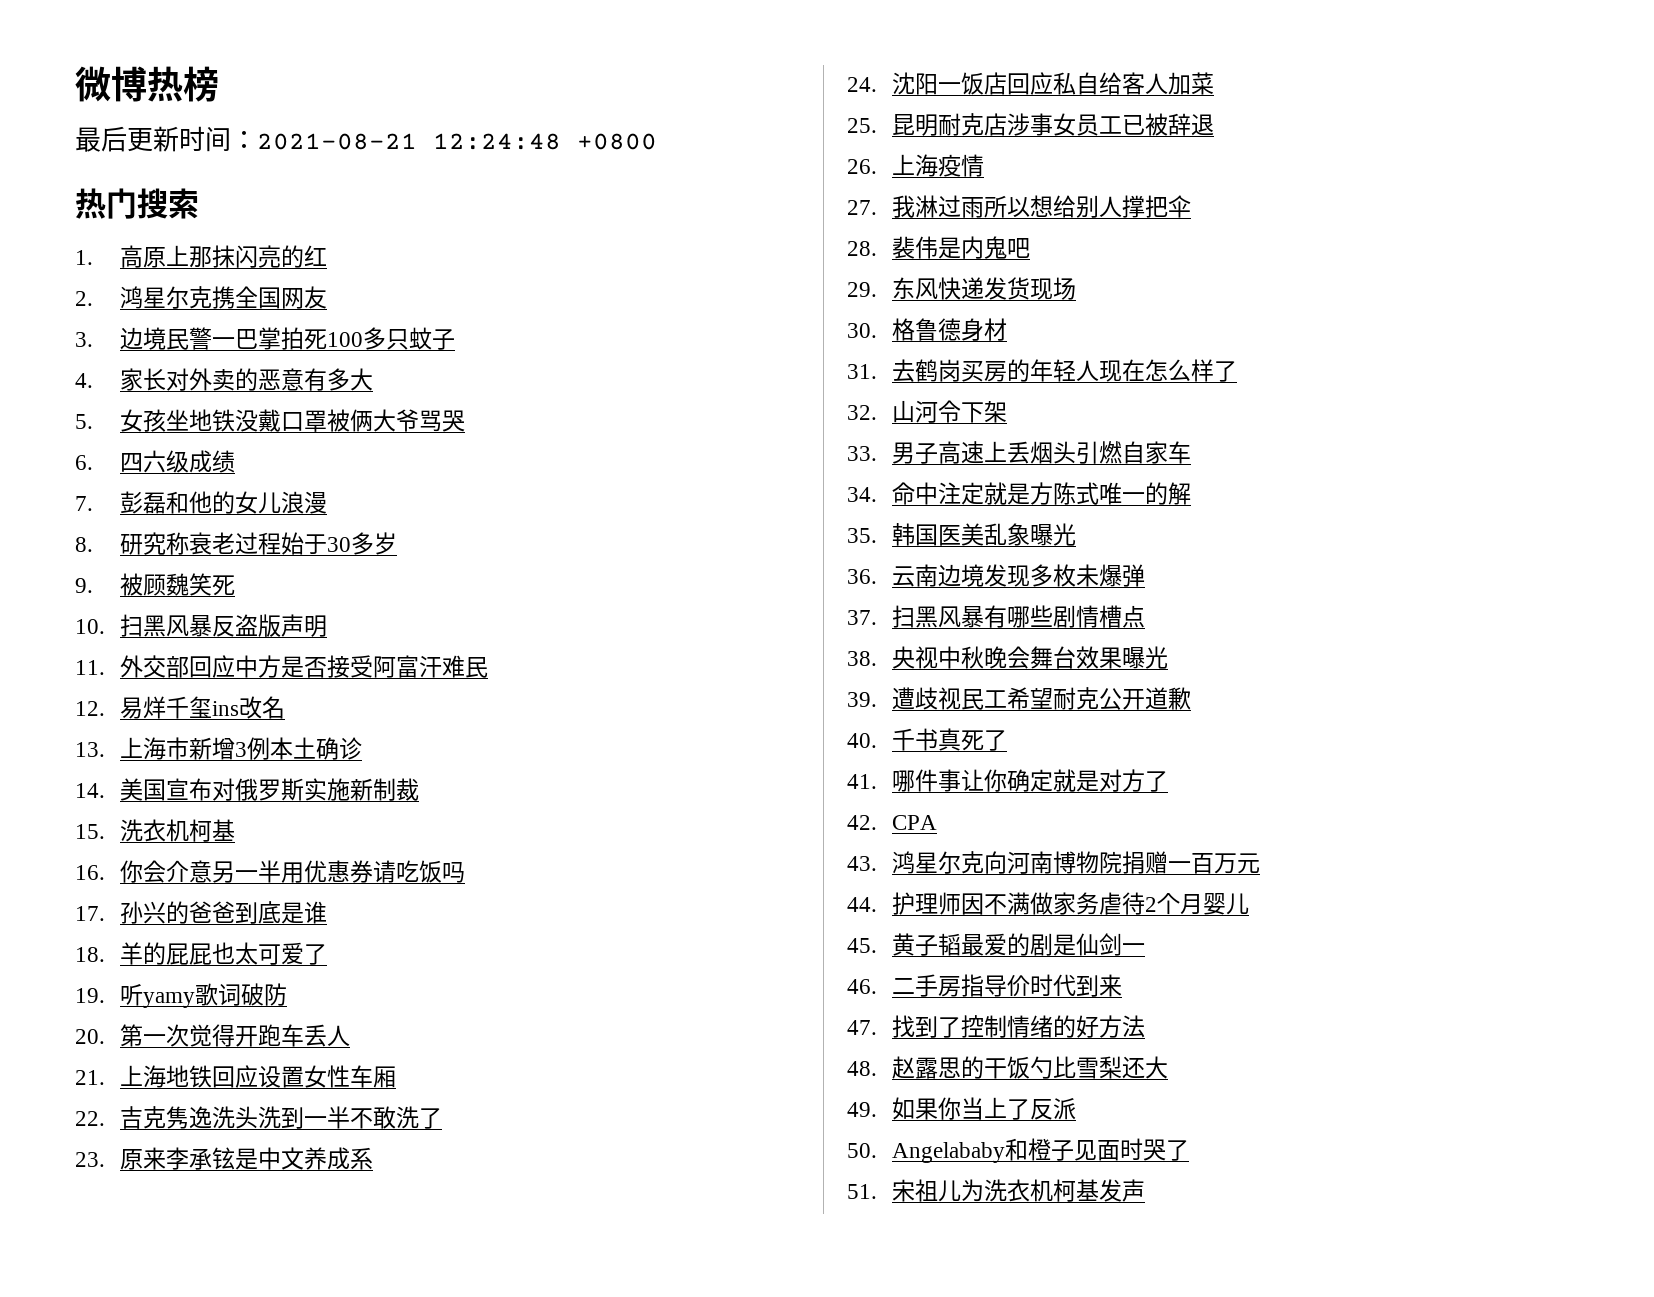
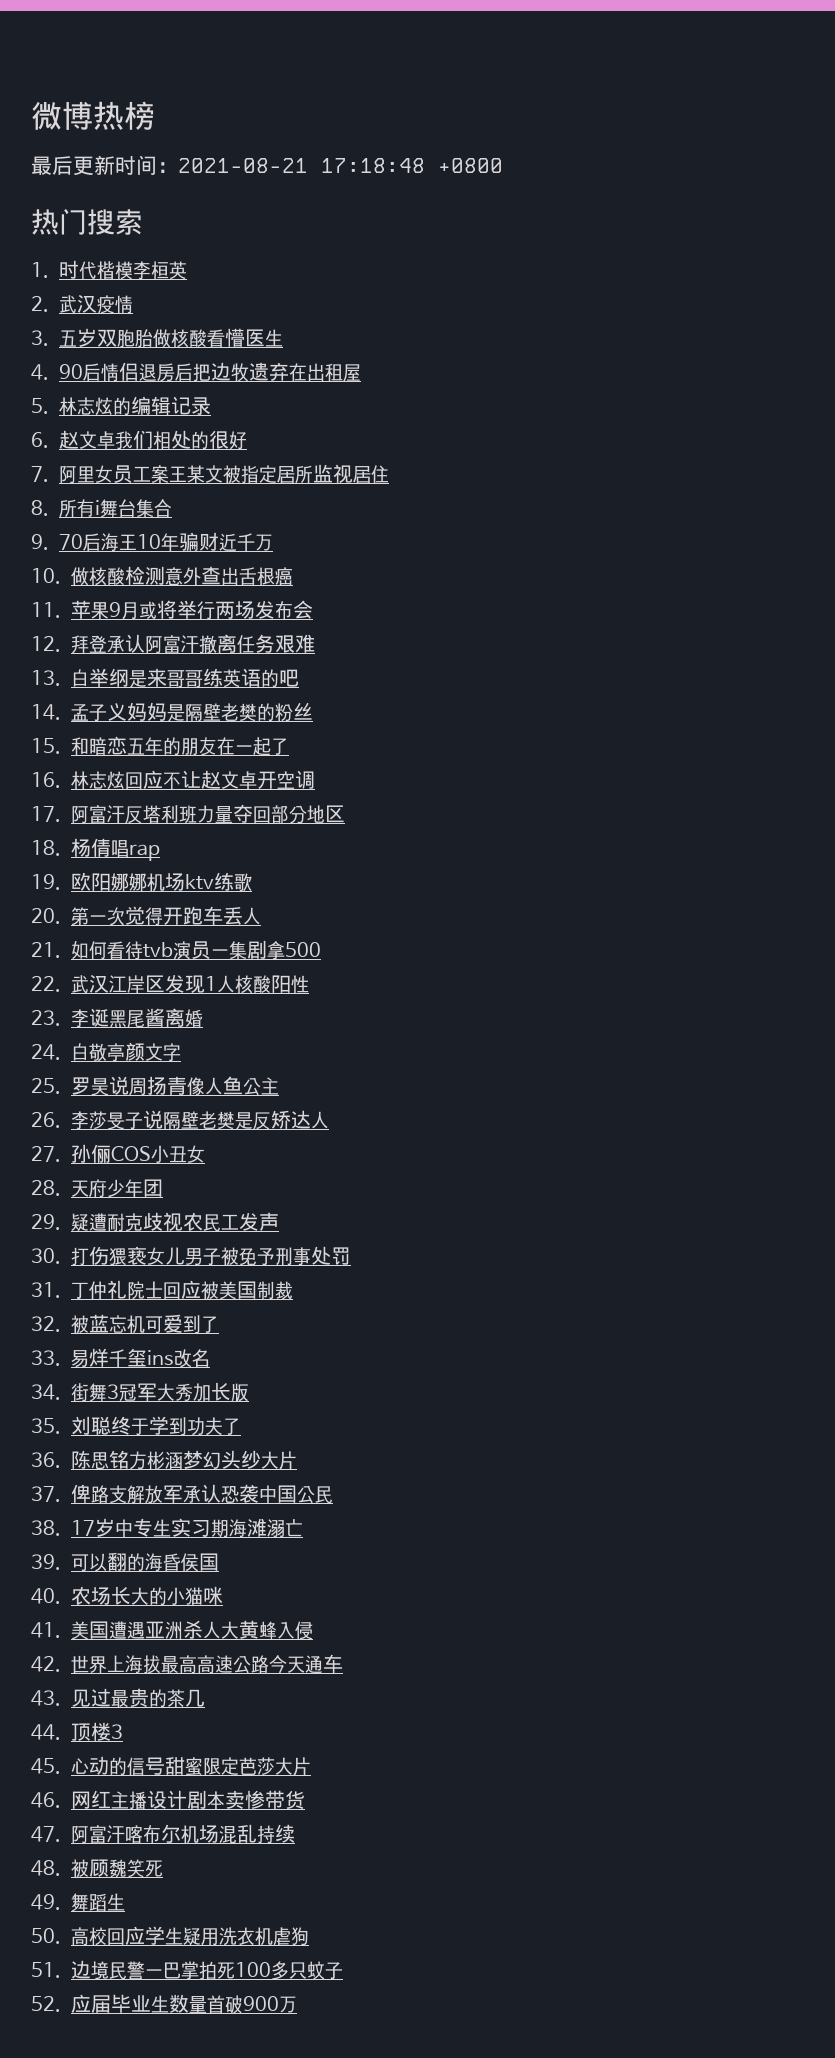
- 最后更新时间：2021-08-21 12:24:48 +0800
+ 最后更新时间：2021-08-21 17:18:48 +0800
- 1.高原上那抹闪亮的红
- 2.鸿星尔克携全国网友
- 3.边境民警一巴掌拍死100多只蚊子
+ 1.时代楷模李桓英
+ 2.武汉疫情
+ 3.五岁双胞胎做核酸看懵医生
+ 4. 90后情侣退房后把边牧遗弃在出租屋
+ 5.林志炫的编辑记录
+ 6.赵文卓我们相处的很好
+ 7.阿里女员工案王某文被指定居所监视居住
+ 8.所有i舞台集合
+ 9. 70后海王10年骗财近千万
+ 10.做核酸检测意外查出舌根癌
+ 11.苹果9月或将举行两场发布会
+ 12.拜登承认阿富汗撤离任务艰难
+ 13.白举纲是来哥哥练英语的吧
+ 14.孟子义妈妈是隔壁老樊的粉丝
+ 15.和暗恋五年的朋友在一起了
+ 16.林志炫回应不让赵文卓开空调
+ 17.阿富汗反塔利班力量夺回部分地区
+ 18.杨倩唱rap
+ 19.欧阳娜娜机场ktv练歌
+ 20.第一次觉得开跑车丢人
+ 21.如何看待tvb演员一集剧拿500
+ 22.武汉江岸区发现1人核酸阳性
+ 23.李诞黑尾酱离婚
+ 24.白敬亭颜文字
+ 25.罗昊说周扬青像人鱼公主
+ 26.李莎旻子说隔壁老樊是反矫达人
+ 27.孙俪COS小丑女
+ 28.天府少年团
+ 29.疑遭耐克歧视农民工发声
+ 30.打伤猥亵女儿男子被免予刑事处罚
+ 31.丁仲礼院士回应被美国制裁
+ 32.被蓝忘机可爱到了
+ 33.易烊千玺ins改名
+ 34.街舞3冠军大秀加长版
+ 35.刘聪终于学到功夫了
+ 36.陈思铭方彬涵梦幻头纱大片
+ 37.俾路支解放军承认恐袭中国公民
+ 38. 17岁中专生实习期海滩溺亡
+ 39.可以翻的海昏侯国
+ 40.农场长大的小猫咪
+ 41.美国遭遇亚洲杀人大黄蜂入侵
+ 42.世界上海拔最高高速公路今天通车
+ 43.见过最贵的茶几
+ 44.顶楼3
+ 45.心动的信号甜蜜限定芭莎大片
+ 46.网红主播设计剧本卖惨带货
+ 47.阿富汗喀布尔机场混乱持续
+ 48.被顾魏笑死
+ 49.舞蹈生
+ 50.高校回应学生疑用洗衣机虐狗
+ 51.边境民警一巴掌拍死100多只蚊子
- 4.家长对外卖的恶意有多大
- 5.女孩坐地铁没戴口罩被俩大爷骂哭
- 6.四六级成绩
- 7.彭磊和他的女儿浪漫
- 8.研究称衰老过程始于30多岁
- 9.被顾魏笑死
- 10.扫黑风暴反盗版声明
- 11.外交部回应中方是否接受阿富汗难民
- 12.易烊千玺ins改名
- 13.上海市新增3例本土确诊
- 14.美国宣布对俄罗斯实施新制裁
- 15.洗衣机柯基
- 16.你会介意另一半用优惠券请吃饭吗
- 17.孙兴的爸爸到底是谁
- 18.羊的屁屁也太可爱了
- 19.听yamy歌词破防
- 20.第一次觉得开跑车丢人
- 21.上海地铁回应设置女性车厢
- 22.吉克隽逸洗头洗到一半不敢洗了
- 23.原来李承铉是中文养成系
- 24.沈阳一饭店回应私自给客人加菜
- 25.昆明耐克店涉事女员工已被辞退
- 26.上海疫情
- 27.我淋过雨所以想给别人撑把伞
- 28.裴伟是内鬼吧
- 29.东风快递发货现场
- 30.格鲁德身材
- 31.去鹤岗买房的年轻人现在怎么样了
- 32.山河令下架
- 33.男子高速上丢烟头引燃自家车
- 34.命中注定就是方陈式唯一的解
- 35.韩国医美乱象曝光
- 36.云南边境发现多枚未爆弹
- 37.扫黑风暴有哪些剧情槽点
- 38.央视中秋晚会舞台效果曝光
- 39.遭歧视民工希望耐克公开道歉
- 40.千书真死了
- 41.哪件事让你确定就是对方了
- 42. CPA
- 43.鸿星尔克向河南博物院捐赠一百万元
- 44.护理师因不满做家务虐待2个月婴儿
- 45.黄子韬最爱的剧是仙剑一
- 46.二手房指导价时代到来
- 47.找到了控制情绪的好方法
- 48.赵露思的干饭勺比雪梨还大
- 49.如果你当上了反派
- 50. Angelababy和橙子见面时哭了
- 51.宋祖儿为洗衣机柯基发声
+ 52.应届毕业生数量首破900万

